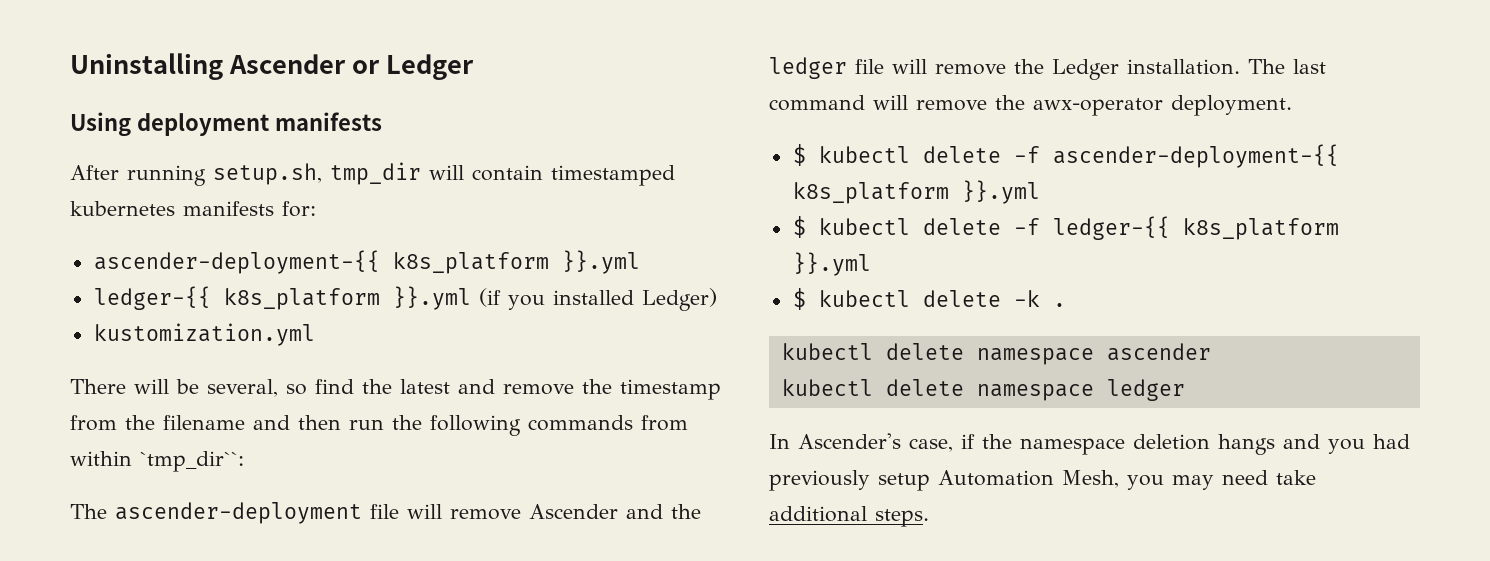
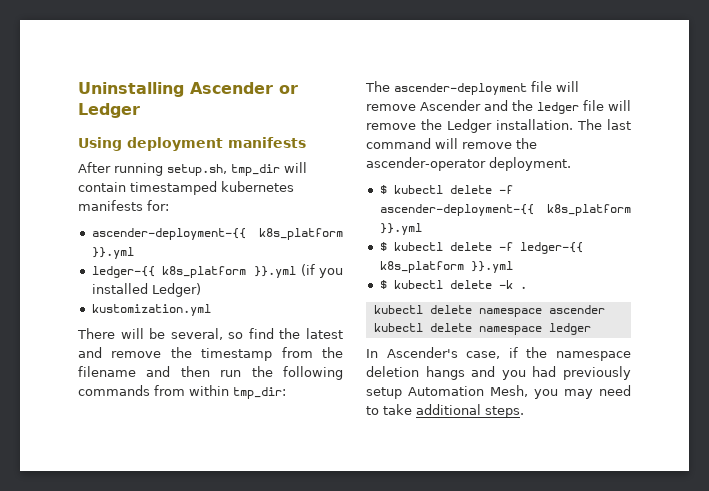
- There will be several, so find the latest and remove the timestamp from the filename and then run the following commands from within `tmp_dir``:
+ There will be several, so find the latest and remove the timestamp from the filename and then run the following commands from within tmp_dir:
- The last command will remove the awx-operator deployment.
+ The last command will remove the ascender-operator deployment.
- In Ascender's case, if the namespace deletion hangs and you had previously setup Automation Mesh, you may need take additional steps.
+ In Ascender's case, if the namespace deletion hangs and you had previously setup Automation Mesh, you may need to take additional steps.

